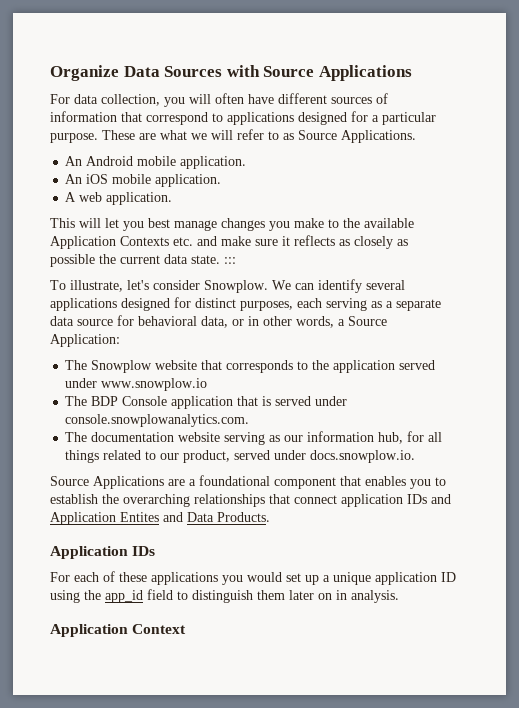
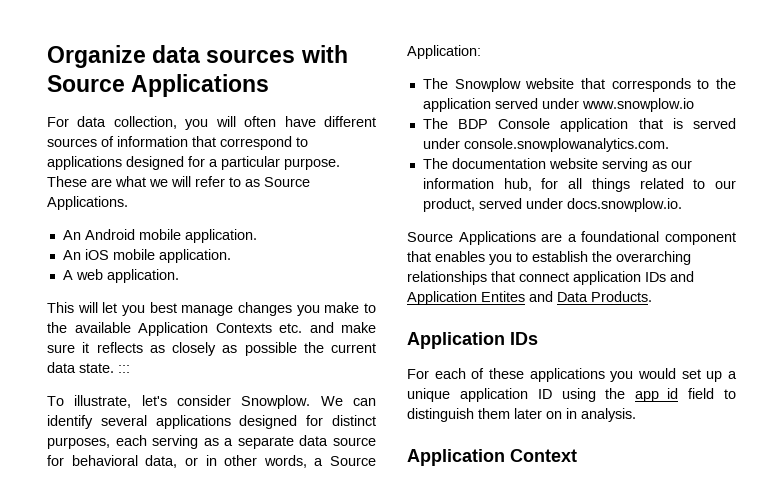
- Organize Data Sources with Source Applications
+ Organize data sources with Source Applications

